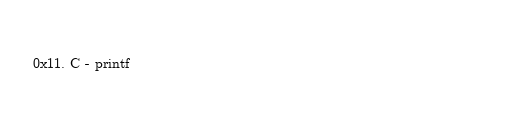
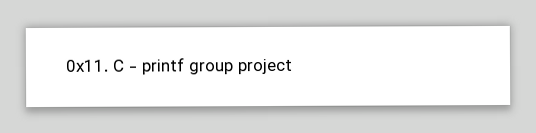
- C - printf
+ C - printf group project

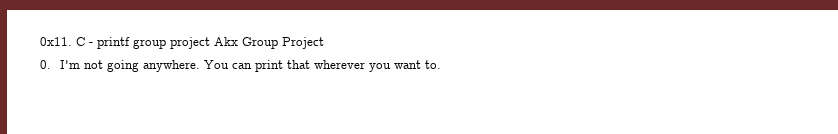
- C - printf group project
+ C - printf group project Akx Group Project
+ 0. I'm not going anywhere. You can print that wherever you want to.

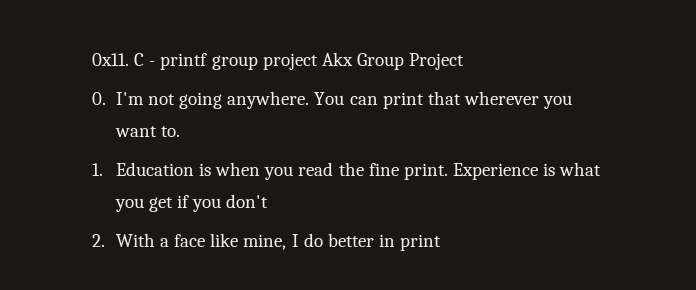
+ 1. Education is when you read the fine print. Experience is what you get if you don't
+ 2. With a face like mine, I do better in print

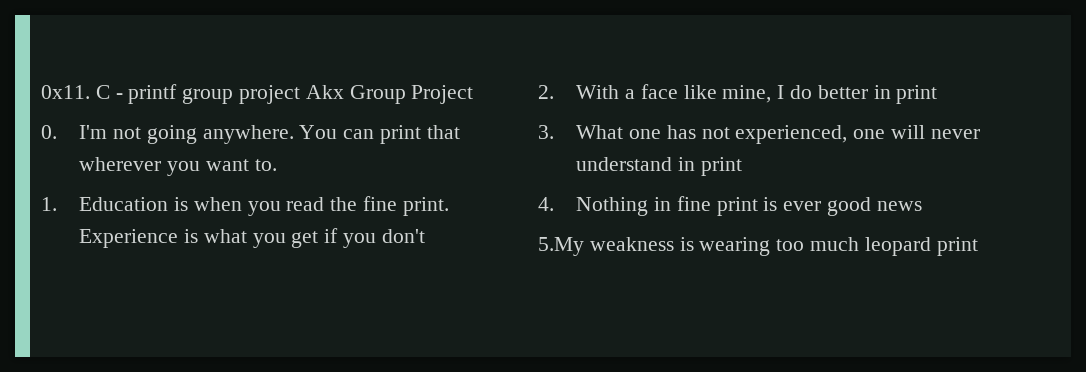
+ 3. What one has not experienced, one will never understand in print
+ 4. Nothing in fine print is ever good news
+ 5.My weakness is wearing too much leopard print

